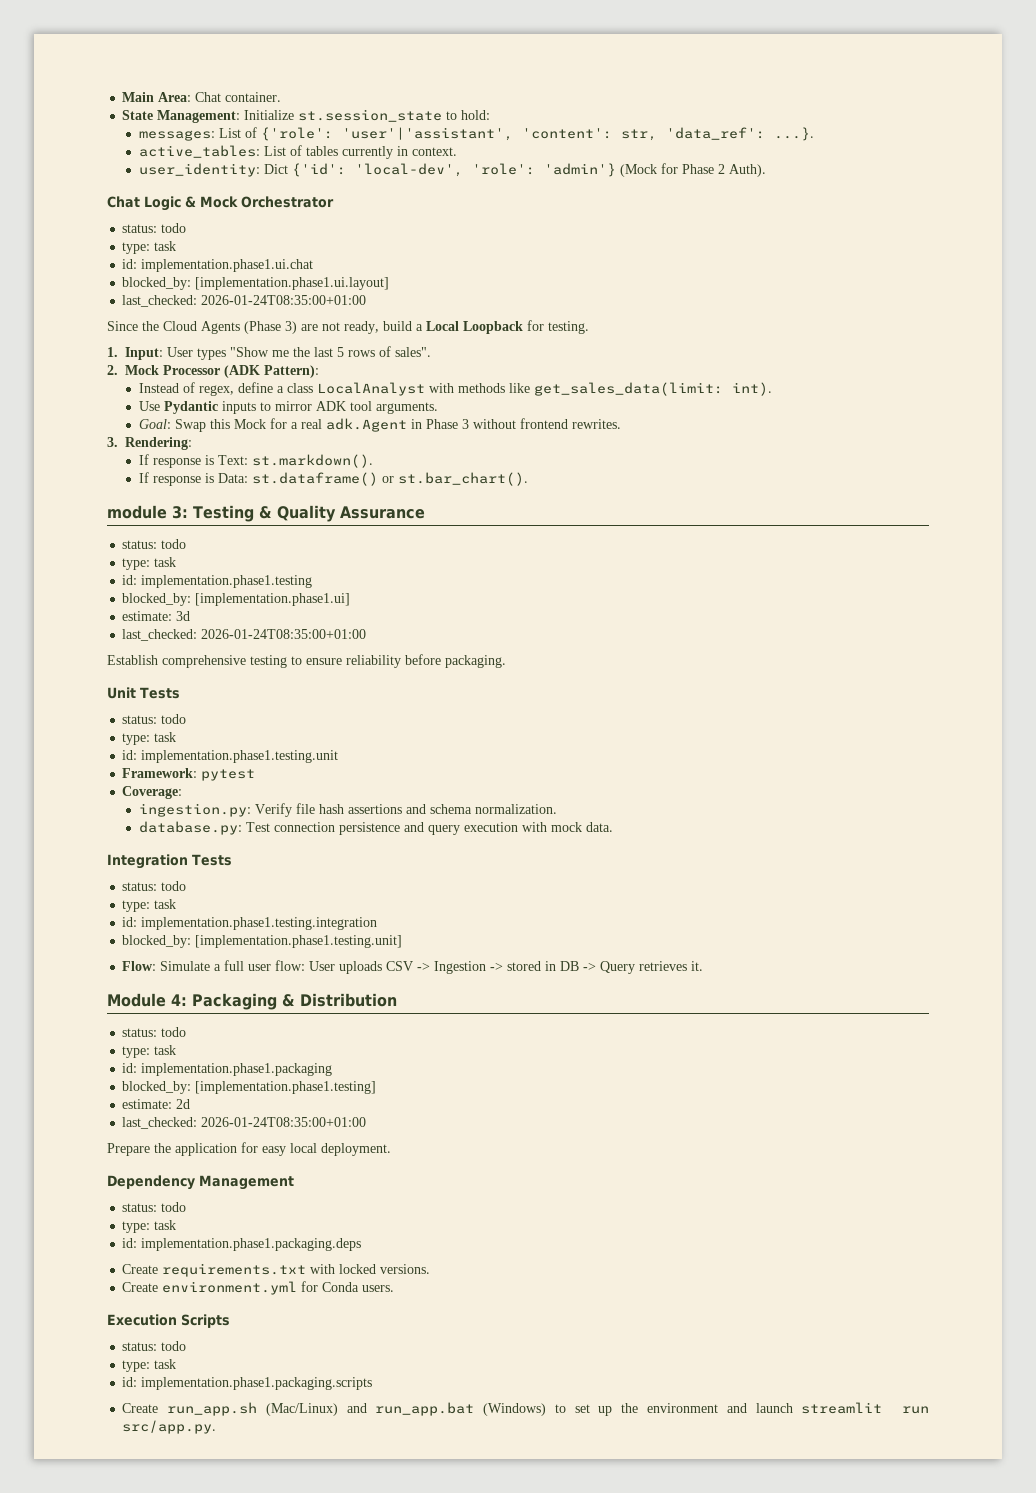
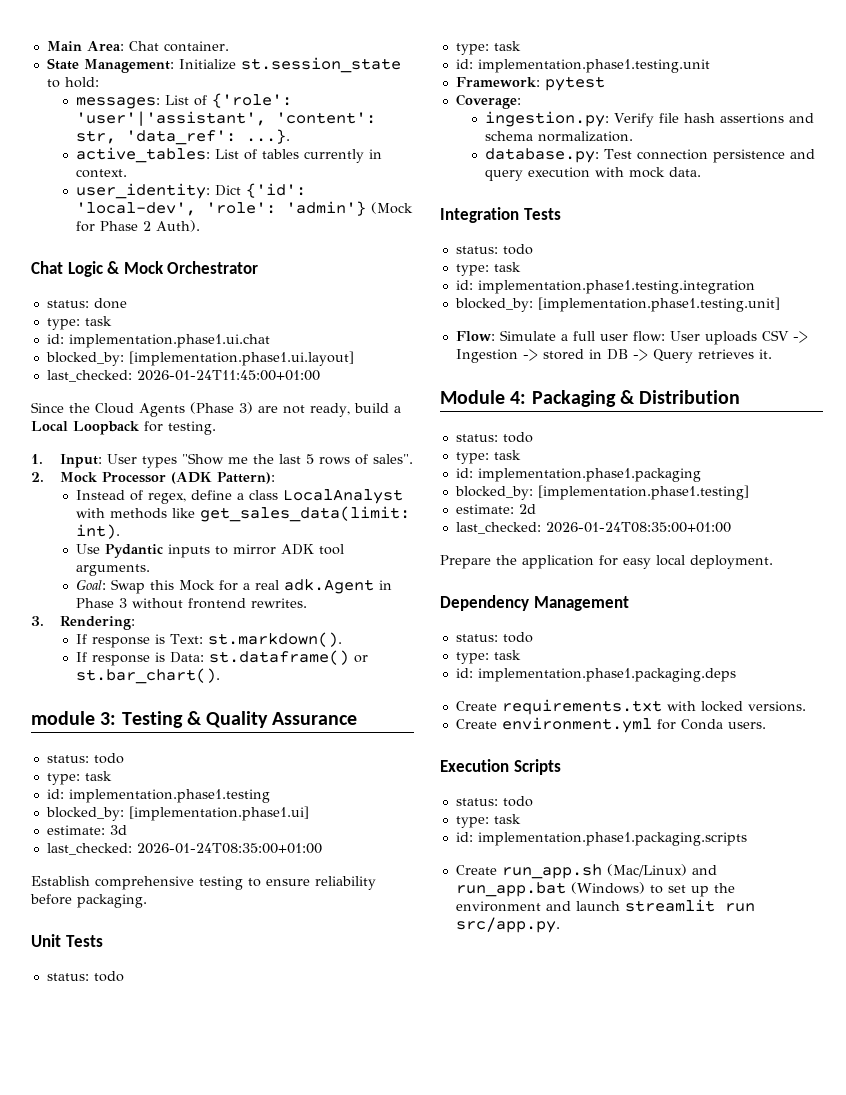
  Chat Logic & Mock Orchestrator
- status: todo
+ status: done
  blocked_by: [implementation.phase1.ui.layout]
- last_checked: 2026-01-24T08:35:00+01:00
+ last_checked: 2026-01-24T11:45:00+01:00

